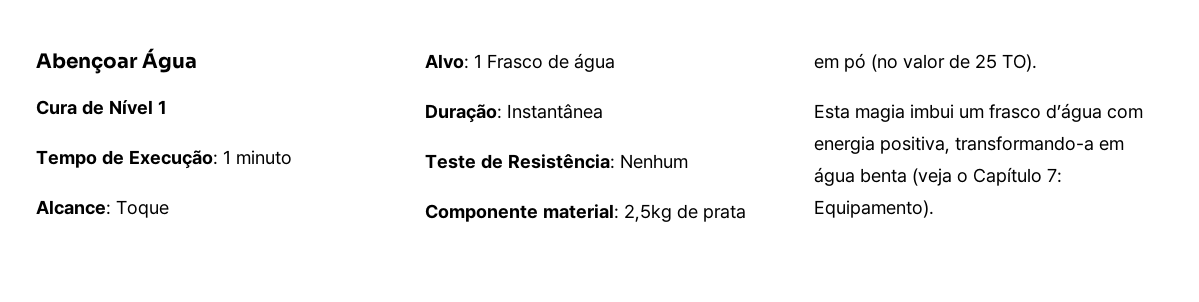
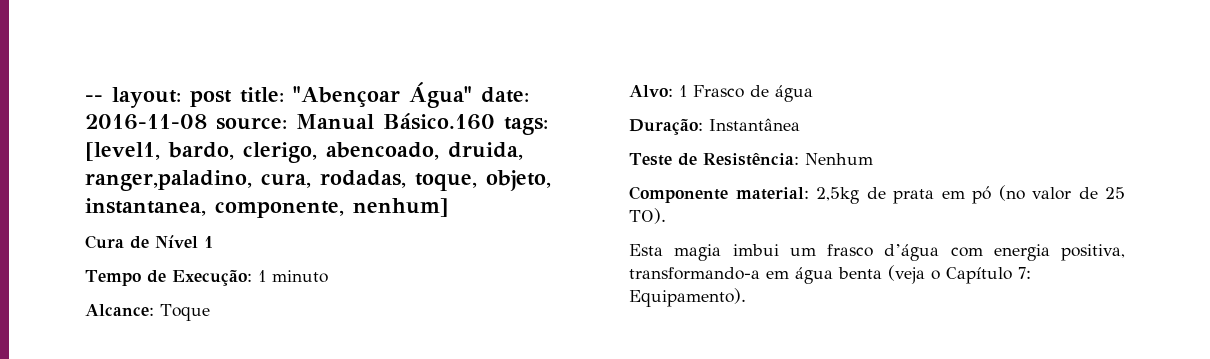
- Abençoar Água
+ -- layout: post title: "Abençoar Água" date: 2016-11-08 source: Manual Básico.160 tags: [level1, bardo, clerigo, abencoado, druida, ranger,paladino, cura, rodadas, toque, objeto, instantanea, componente, nenhum]

